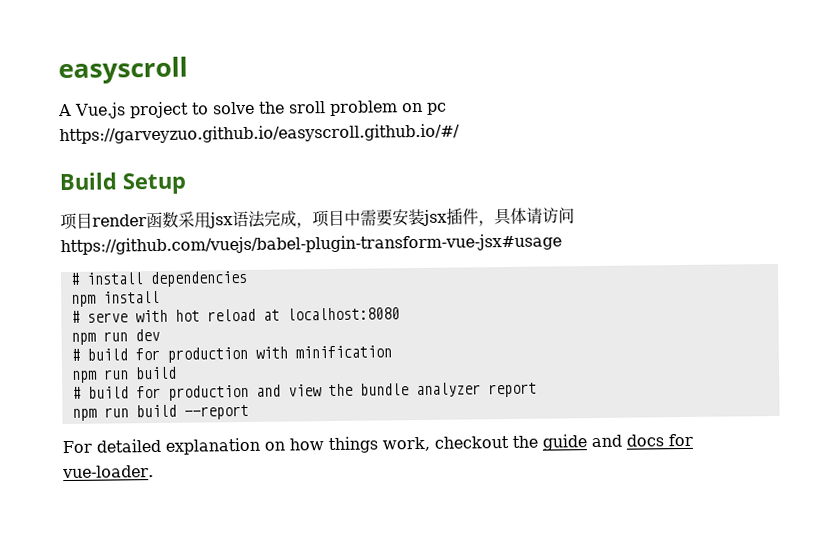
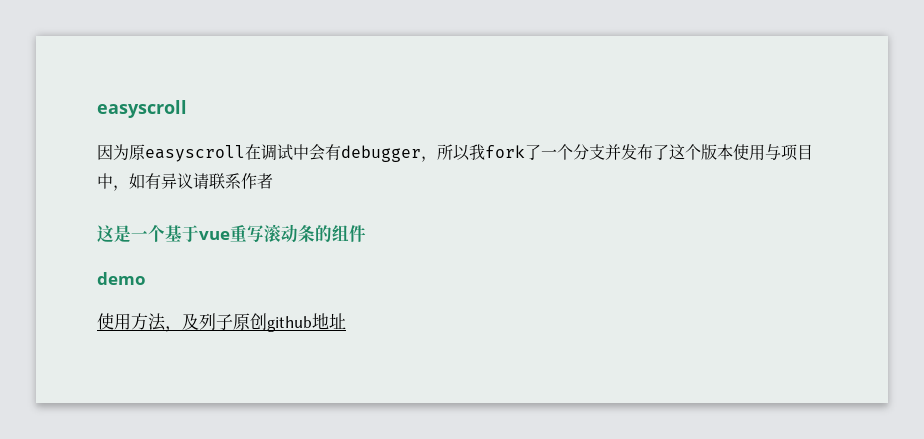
- A Vue.js project to solve the sroll problem on pc https://garveyzuo.github.io/easyscroll.github.io/#/
- Build Setup
- 项目render函数采用jsx语法完成，项目中需要安装jsx插件，具体请访问https://github.com/vuejs/babel-plugin-transform-vue-jsx#usage
- # install dependencies
- npm install
- # serve with hot reload at localhost:8080
- npm run dev
- # build for production with minification
- npm run build
- # build for production and view the bundle analyzer report
- npm run build --report
- For detailed explanation on how things work, checkout the guide and docs for vue-loader.
+ 因为原easyscroll在调试中会有debugger，所以我fork了一个分支并发布了这个版本使用与项目中，如有异议请联系作者
+ 这是一个基于vue重写滚动条的组件
+ demo
+ 使用方法，及列子原创github地址

